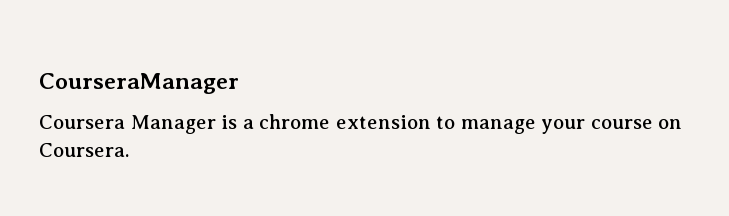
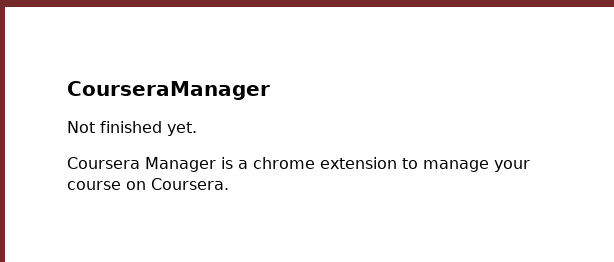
+ Not finished yet.

